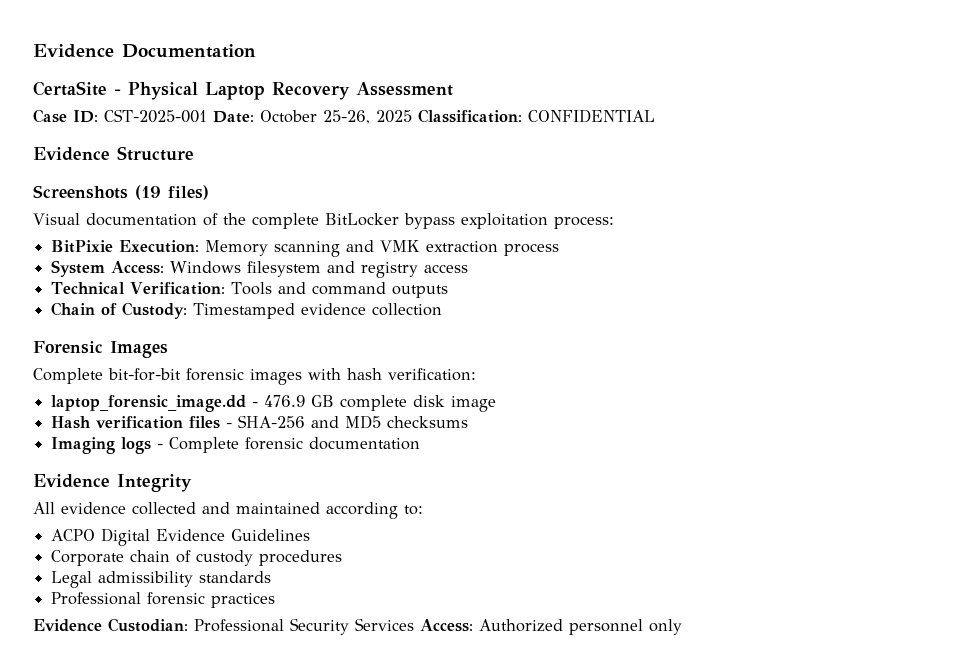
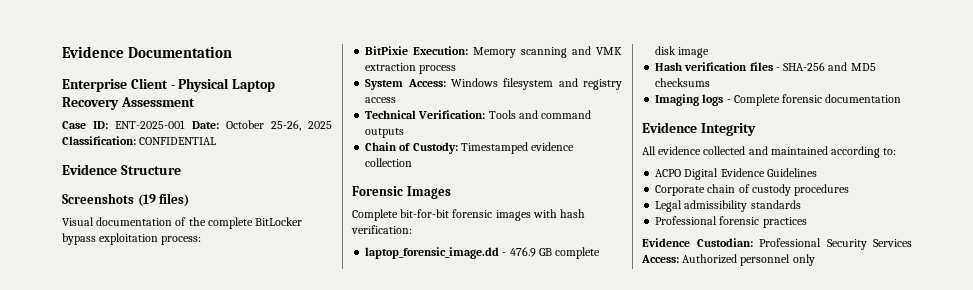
- CertaSite - Physical Laptop Recovery Assessment
+ Enterprise Client - Physical Laptop Recovery Assessment
- Case ID: CST-2025-001 Date: October 25-26, 2025 Classification: CONFIDENTIAL
+ Case ID: ENT-2025-001 Date: October 25-26, 2025 Classification: CONFIDENTIAL

